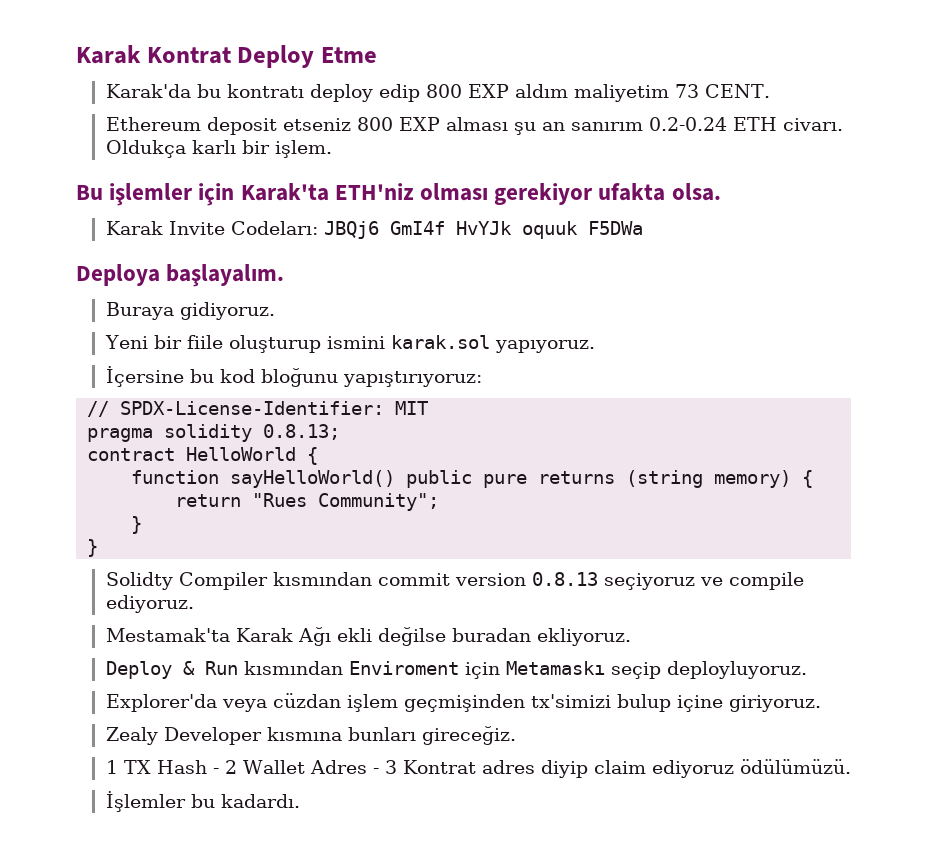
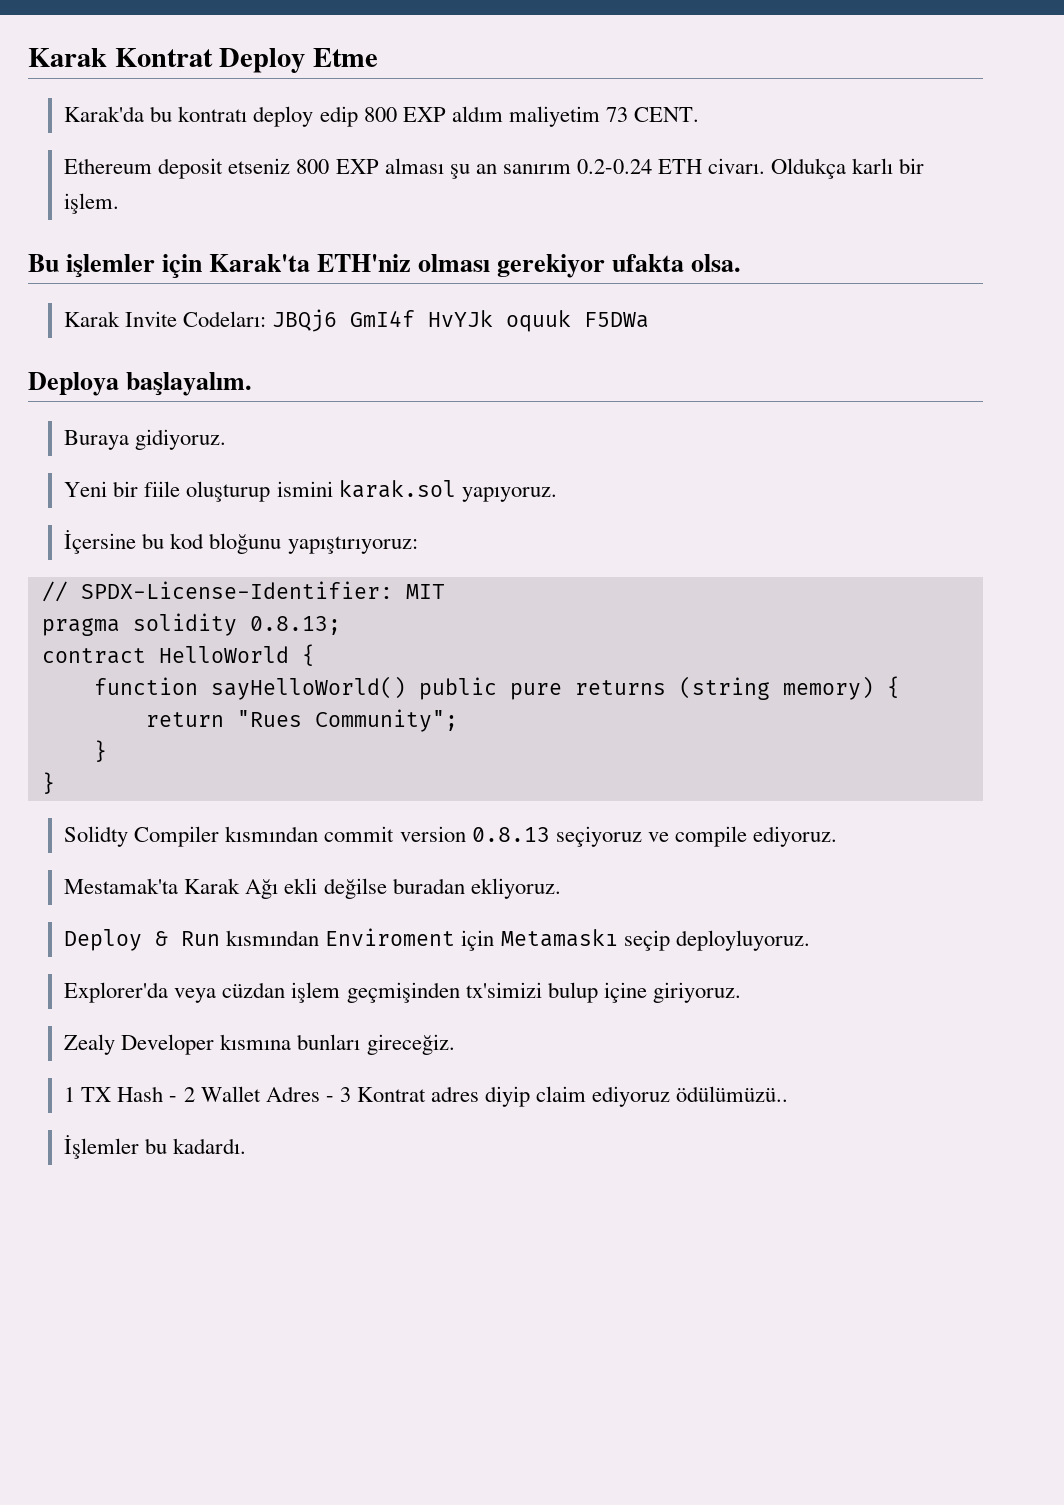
- 1 TX Hash - 2 Wallet Adres - 3 Kontrat adres diyip claim ediyoruz ödülümüzü.
+ 1 TX Hash - 2 Wallet Adres - 3 Kontrat adres diyip claim ediyoruz ödülümüzü..

